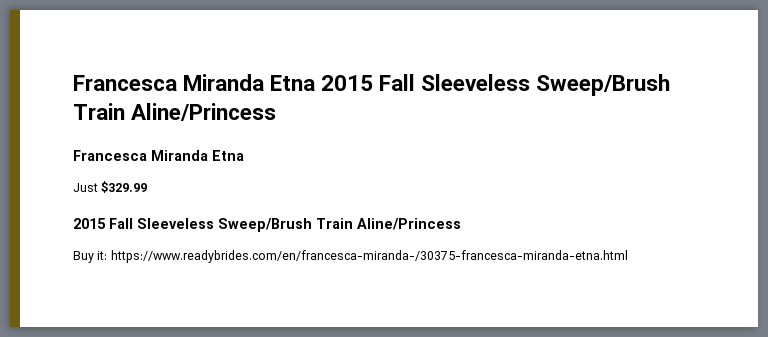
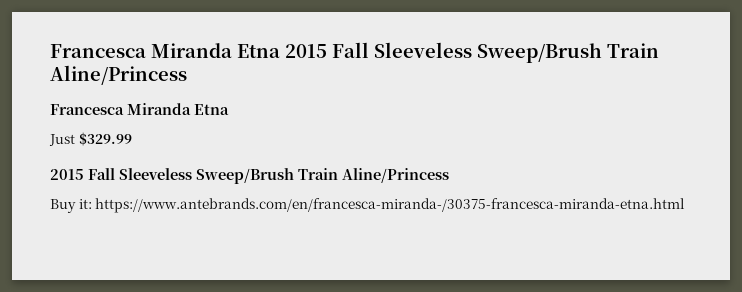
- Buy it: https://www.readybrides.com/en/francesca-miranda-/30375-francesca-miranda-etna.html
+ Buy it: https://www.antebrands.com/en/francesca-miranda-/30375-francesca-miranda-etna.html

